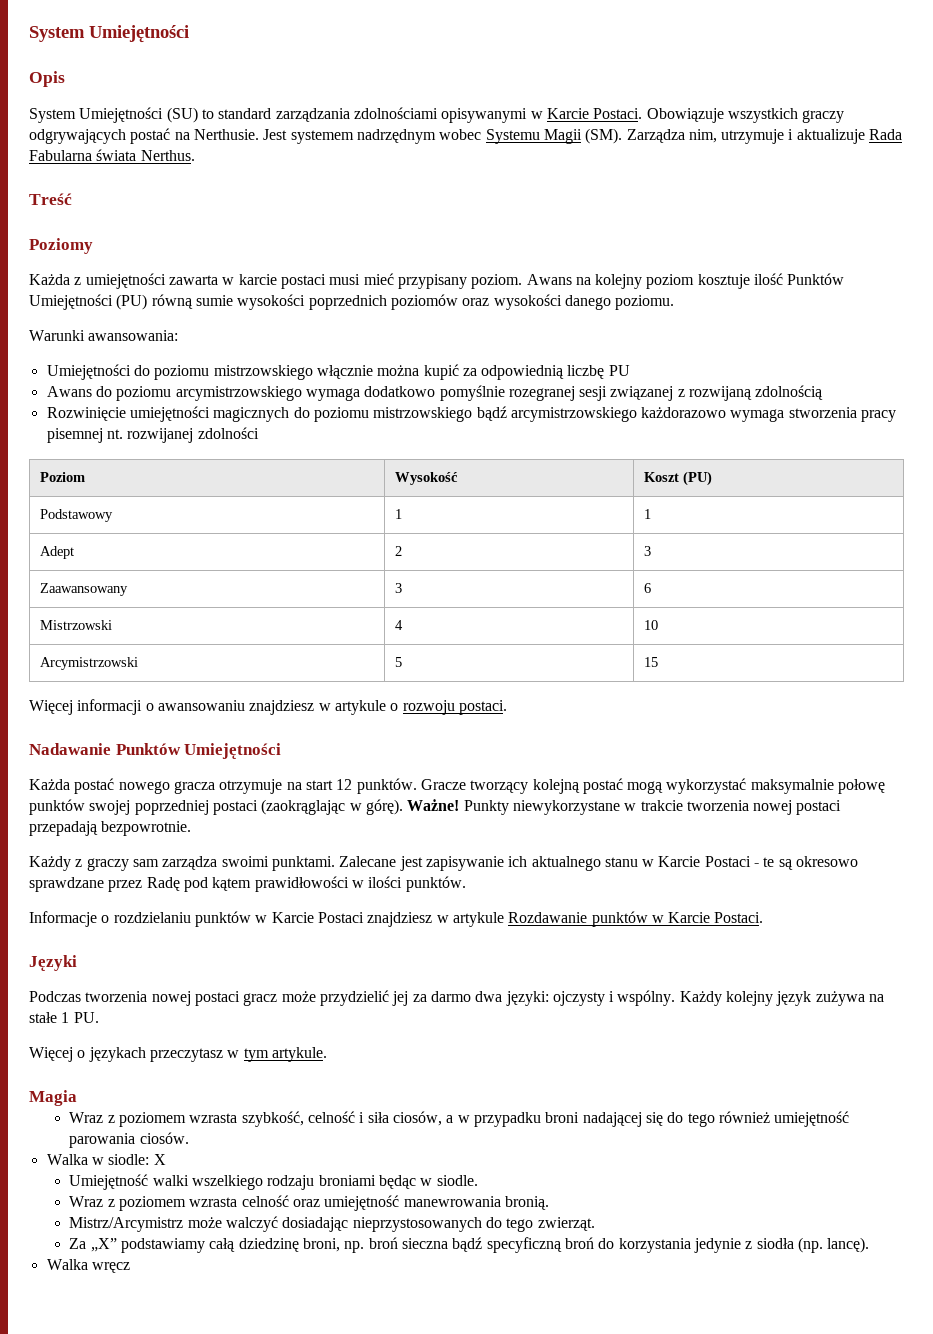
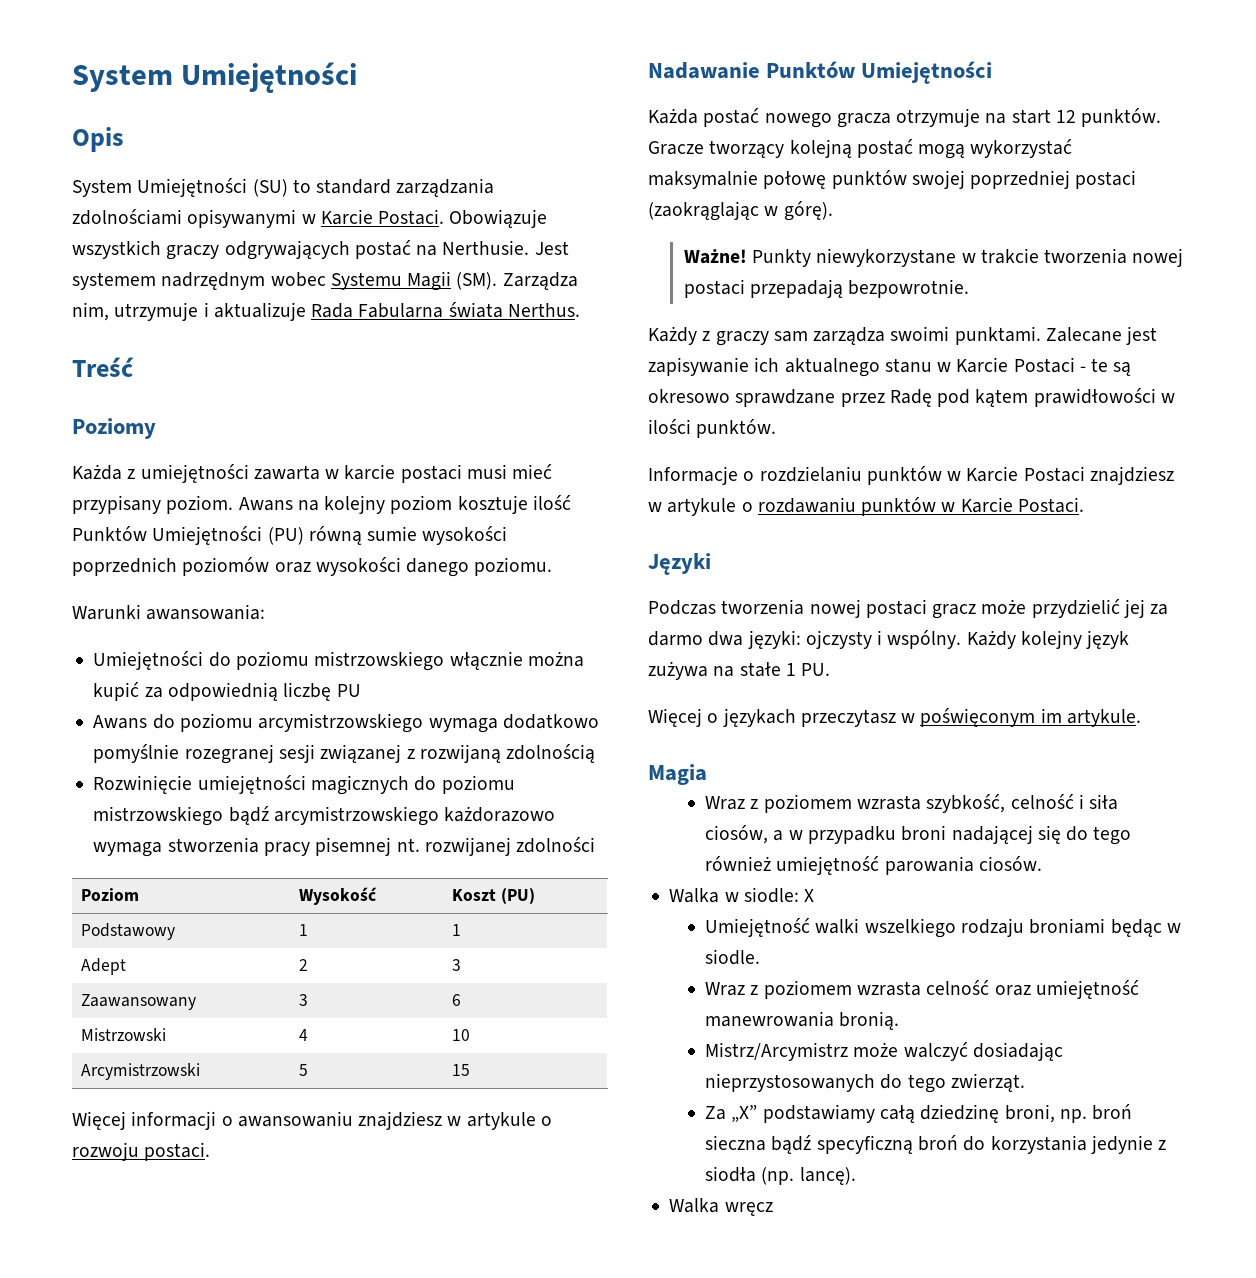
- Gracze tworzący kolejną postać mogą wykorzystać maksymalnie połowę punktów swojej poprzedniej postaci (zaokrąglając w górę). Ważne!
+ Gracze tworzący kolejną postać mogą wykorzystać maksymalnie połowę punktów swojej poprzedniej postaci (zaokrąglając w górę).
+ Ważne!
- Informacje o rozdzielaniu punktów w Karcie Postaci znajdziesz w artykule Rozdawanie punktów w Karcie Postaci.
+ Informacje o rozdzielaniu punktów w Karcie Postaci znajdziesz w artykule o rozdawaniu punktów w Karcie Postaci.
- Więcej o językach przeczytasz w tym artykule.
+ Więcej o językach przeczytasz w poświęconym im artykule.

